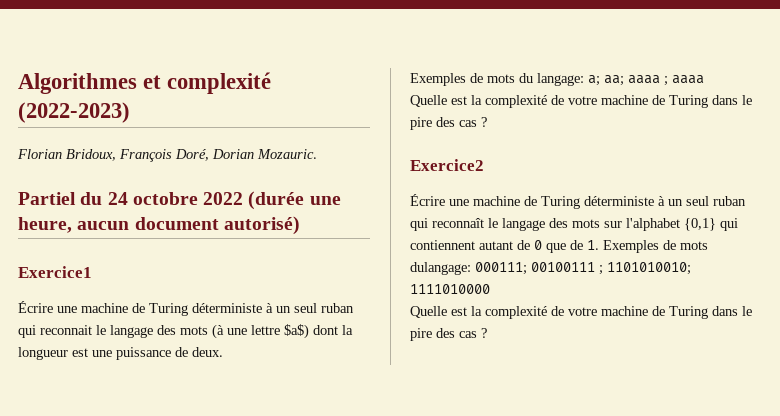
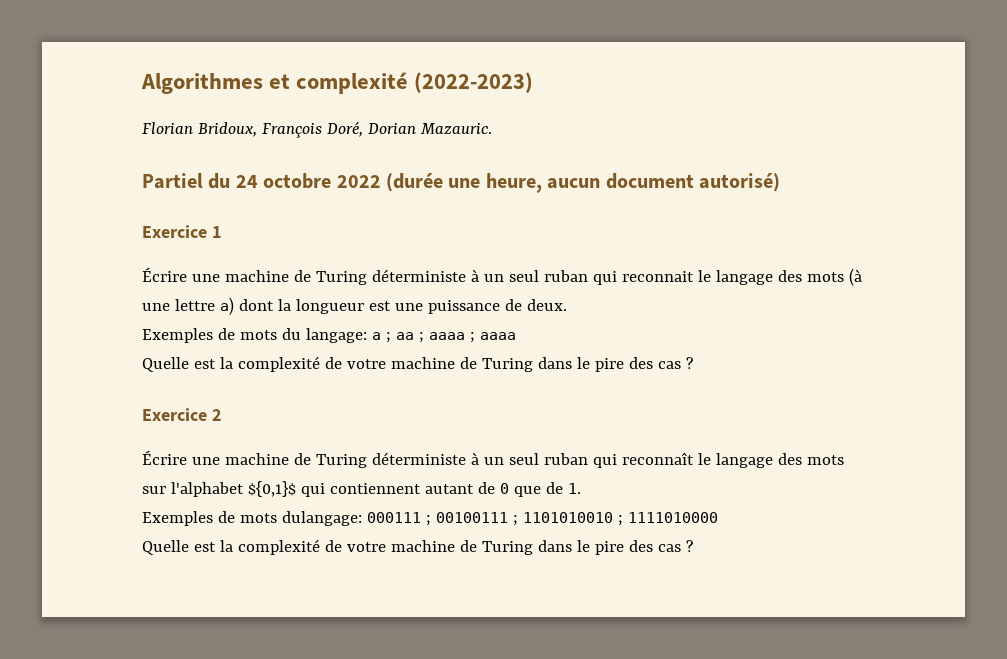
- Florian Bridoux, François Doré, Dorian Mozauric.
+ Florian Bridoux, François Doré, Dorian Mazauric.
- Exercice1
+ Exercice 1
- Écrire une machine de Turing déterministe à un seul ruban qui reconnait le langage des mots (à une lettre $a$) dont la longueur est une puissance de deux.
+ Écrire une machine de Turing déterministe à un seul ruban qui reconnait le langage des mots (à une lettre a) dont la longueur est une puissance de deux.
- Exemples de mots du langage: a; aa; aaaa ; aaaa
+ Exemples de mots du langage: a ; aa ; aaaa ; aaaa
- Exercice2
+ Exercice 2
- Écrire une machine de Turing déterministe à un seul ruban qui reconnaît le langage des mots sur l'alphabet {0,1} qui contiennent autant de 0 que de 1. Exemples de mots dulangage: 000111; 00100111 ; 1101010010; 1111010000
+ Écrire une machine de Turing déterministe à un seul ruban qui reconnaît le langage des mots sur l'alphabet ${0,1}$ qui contiennent autant de 0 que de 1.
+ Exemples de mots dulangage: 000111 ; 00100111 ; 1101010010 ; 1111010000

